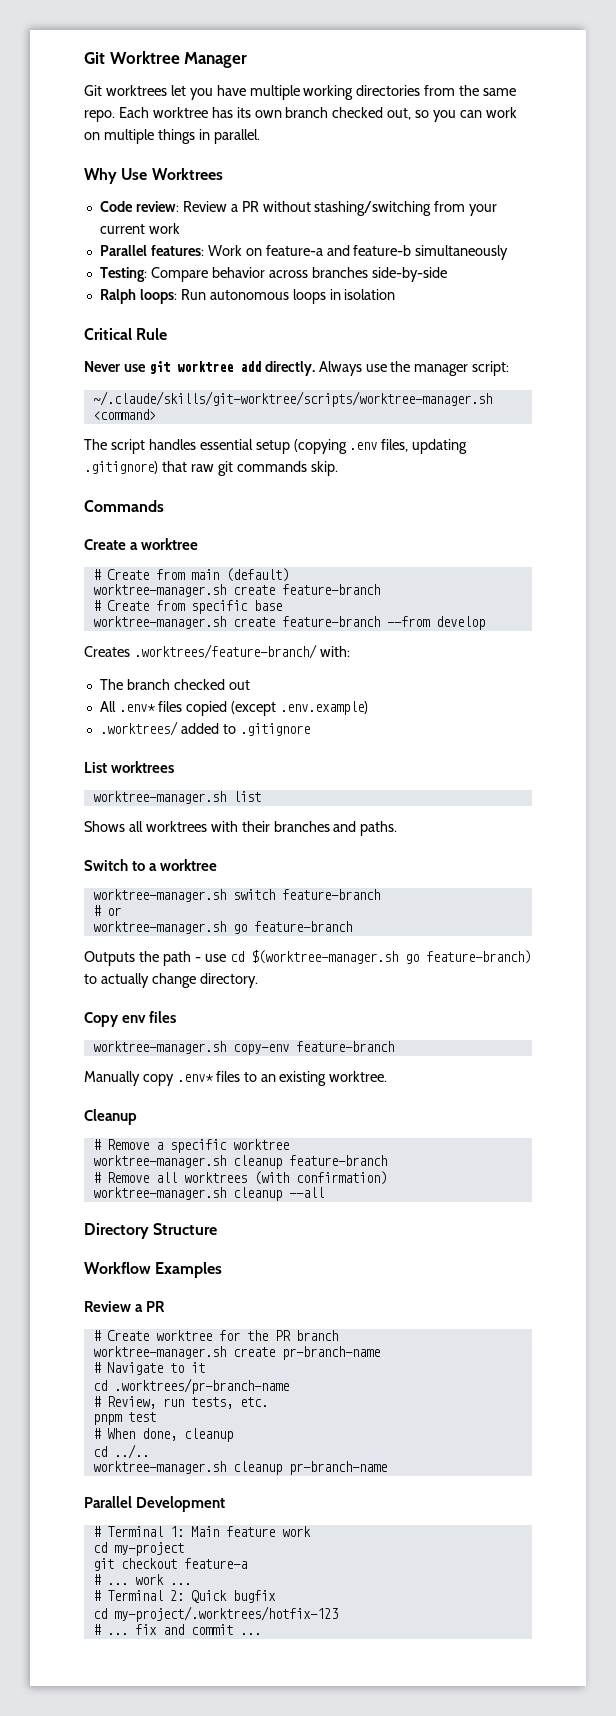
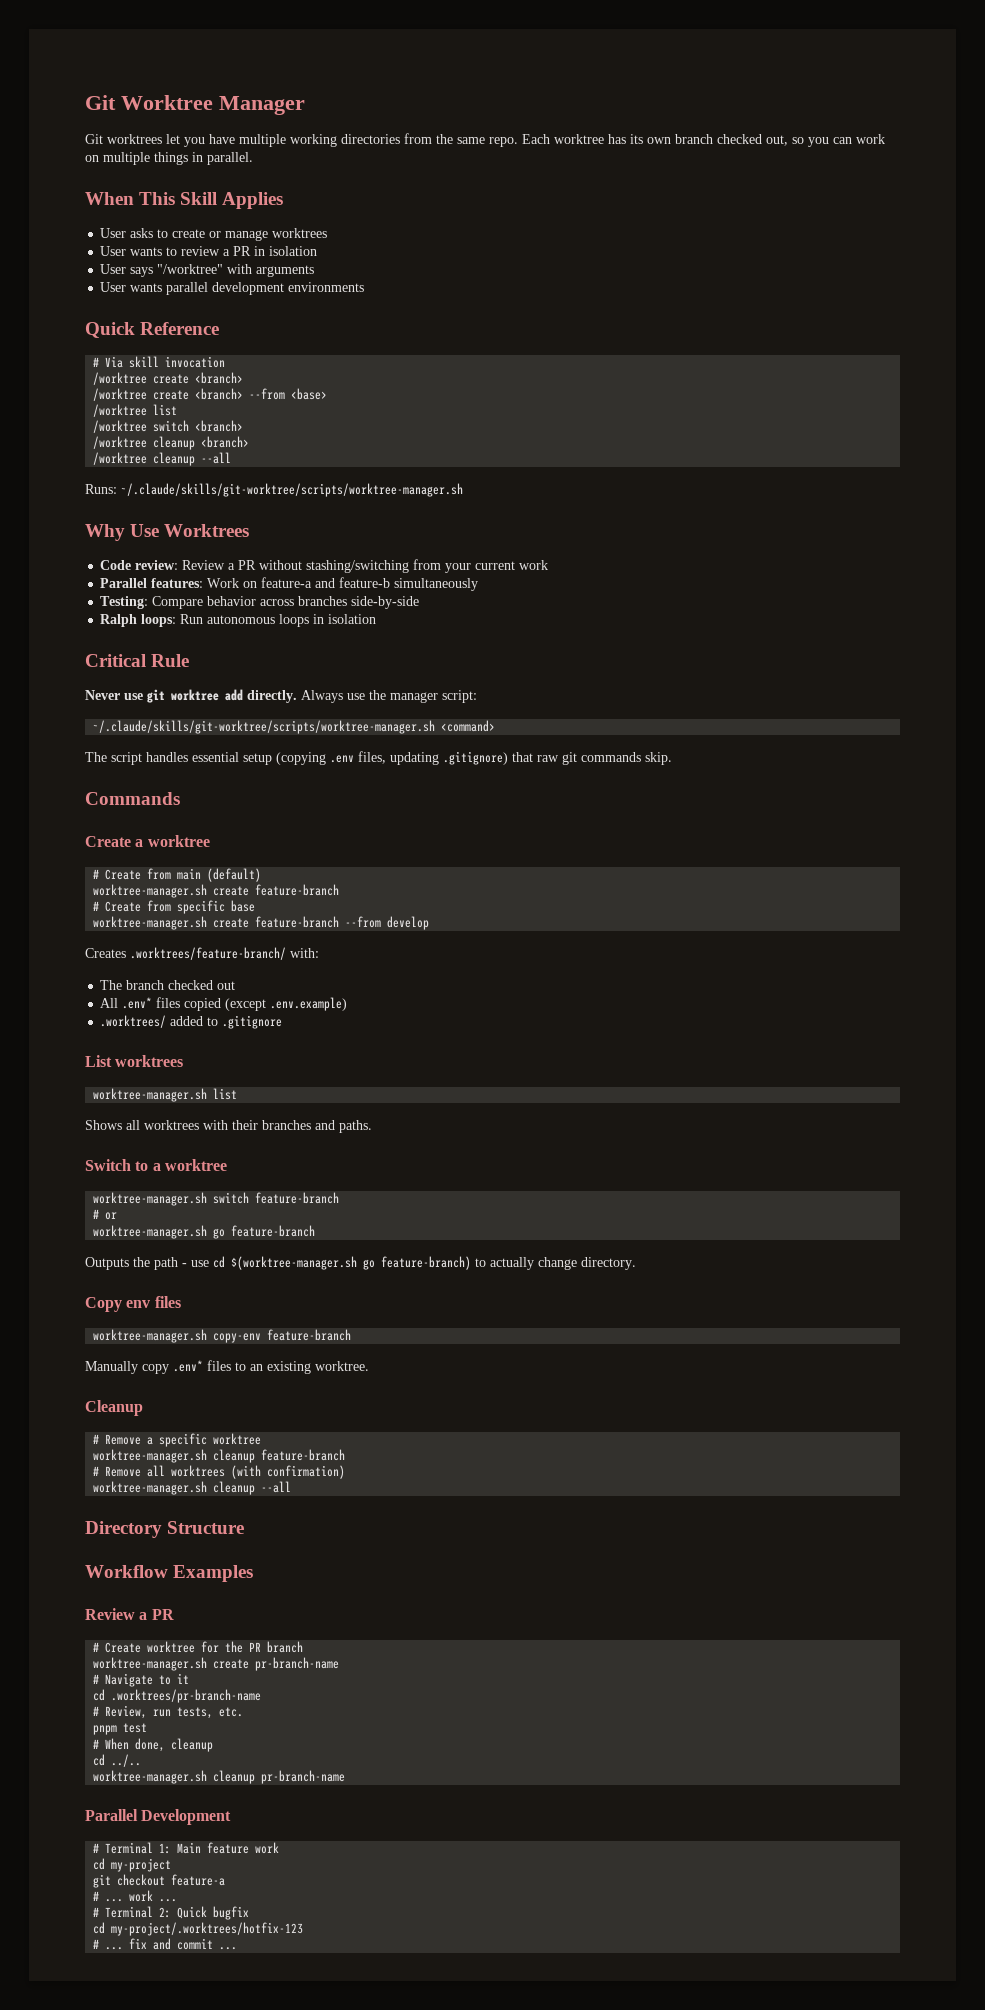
+ When This Skill Applies
+ User asks to create or manage worktrees
+ User wants to review a PR in isolation
+ User says "/worktree" with arguments
+ User wants parallel development environments
+ Quick Reference
+ # Via skill invocation
+ /worktree create <branch>
+ /worktree create <branch> --from <base>
+ /worktree list
+ /worktree switch <branch>
+ /worktree cleanup <branch>
+ /worktree cleanup --all
+ Runs: ~/.claude/skills/git-worktree/scripts/worktree-manager.sh

